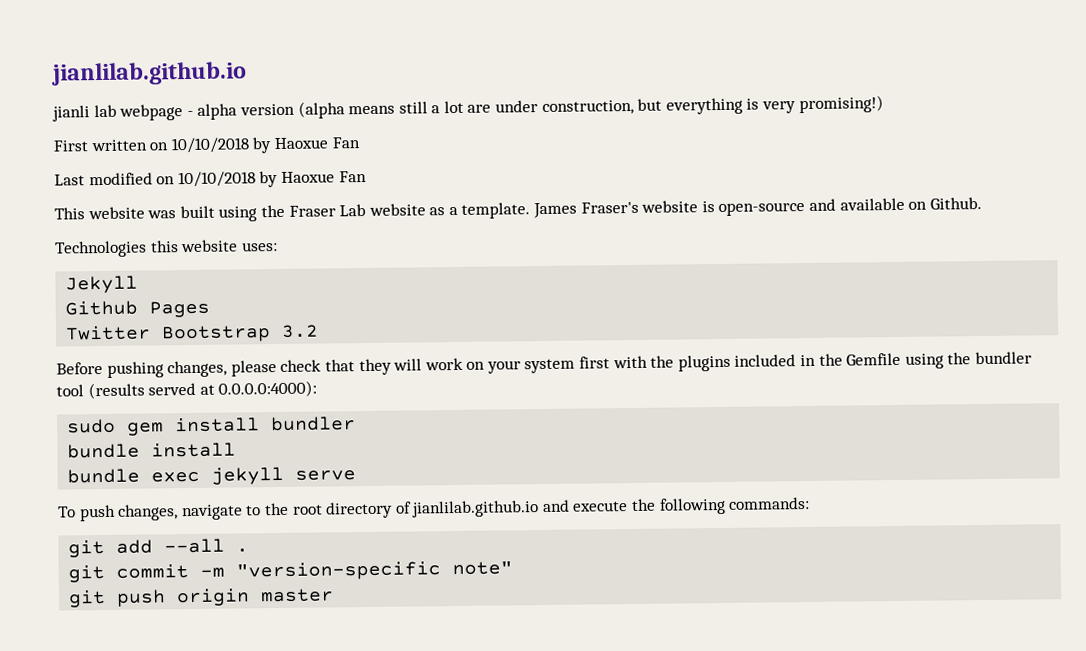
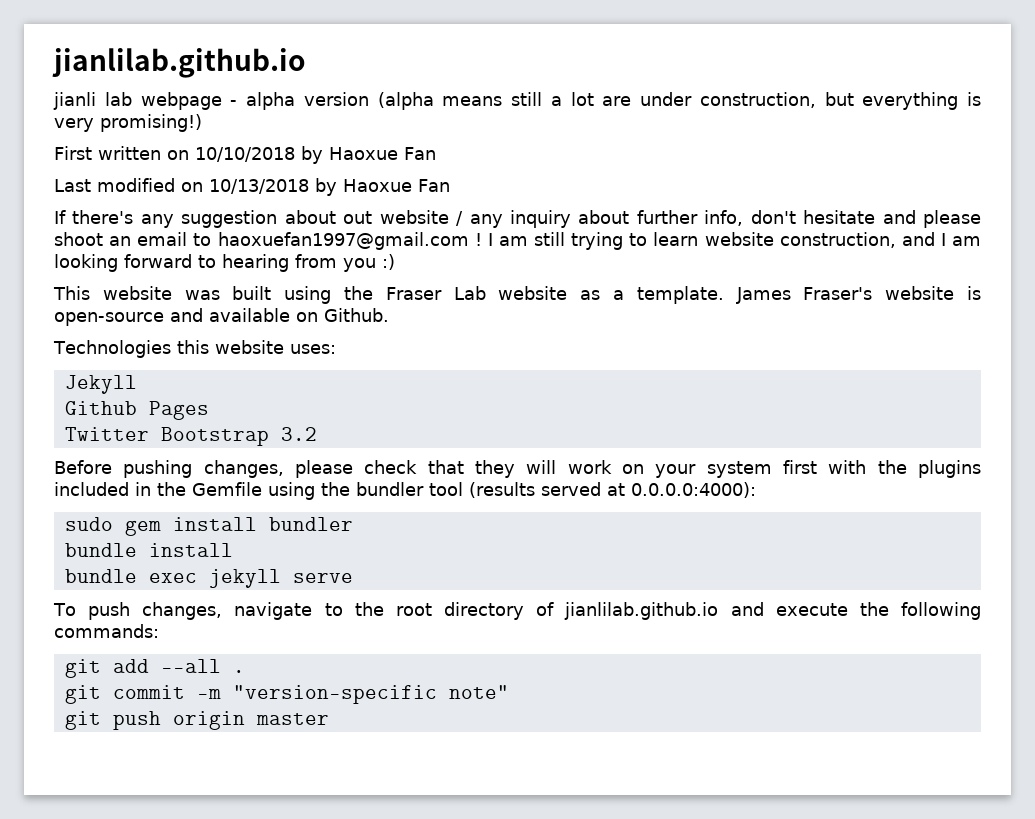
- Last modified on 10/10/2018 by Haoxue Fan
+ Last modified on 10/13/2018 by Haoxue Fan
+ If there's any suggestion about out website / any inquiry about further info, don't hesitate and please shoot an email to haoxuefan1997@gmail.com ! I am still trying to learn website construction, and I am looking forward to hearing from you :)

